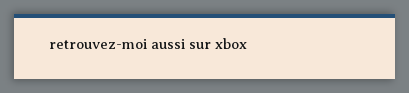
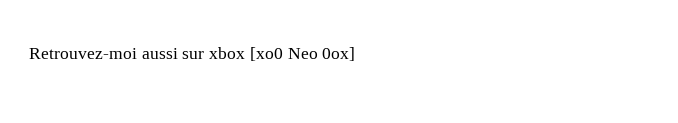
- retrouvez-moi aussi sur xbox
+ Retrouvez-moi aussi sur xbox [xo0 Neo 0ox]

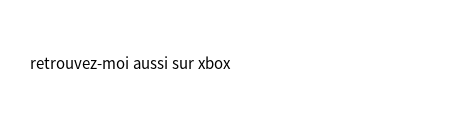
- Retrouvez-moi aussi sur xbox [xo0 Neo 0ox]
+ retrouvez-moi aussi sur xbox

